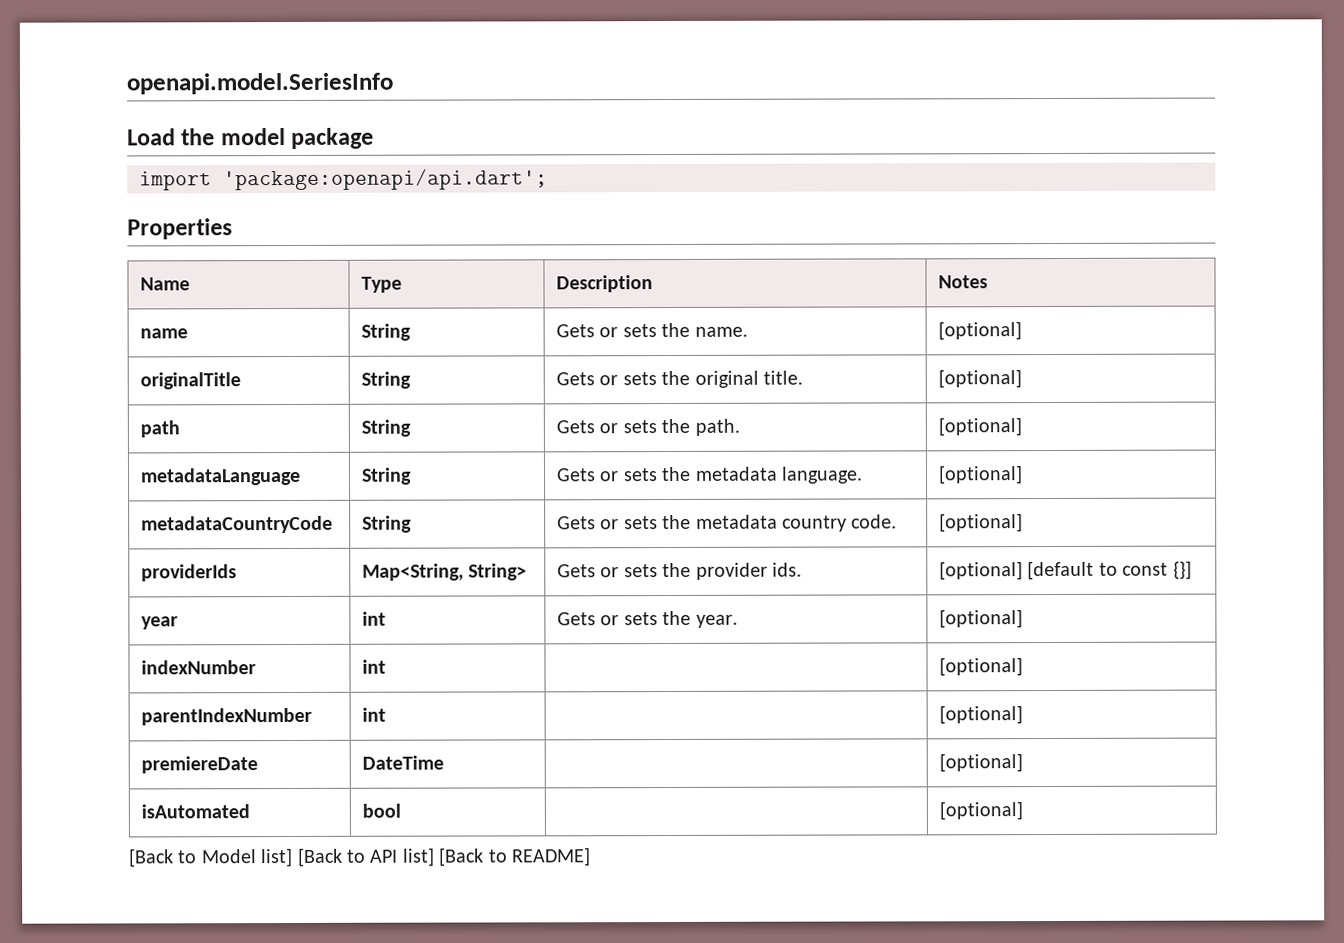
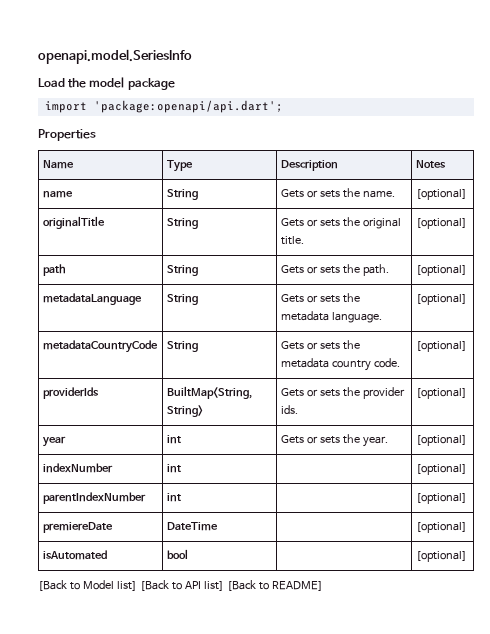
- providerIds | Map<String, String> | Gets or sets the provider ids. | [optional] [default to const {}]
+ providerIds | BuiltMap<String, String> | Gets or sets the provider ids. | [optional]

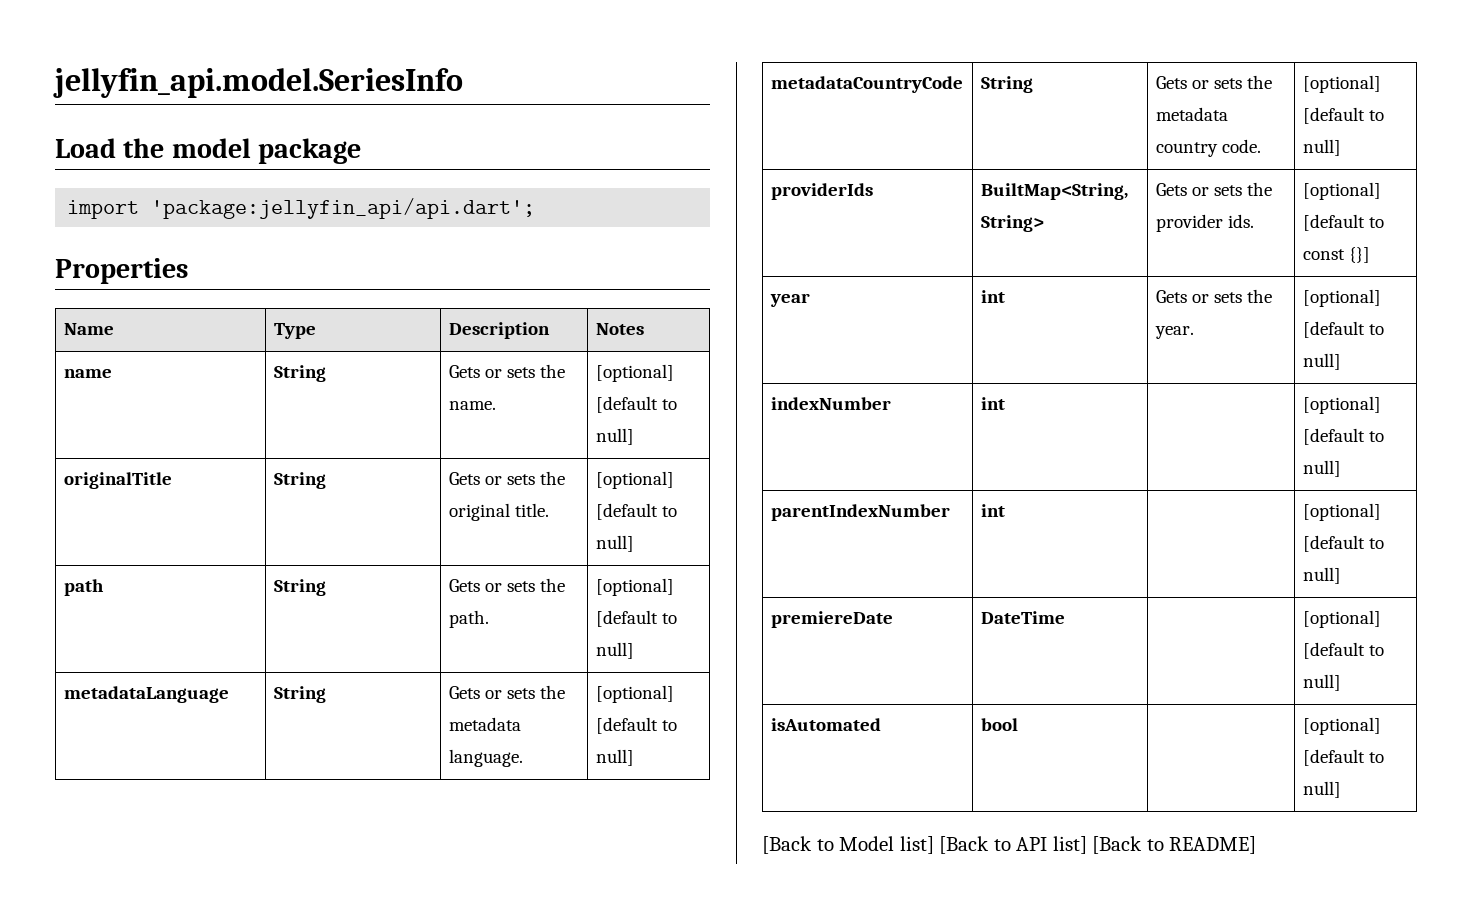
- openapi.model.SeriesInfo
+ jellyfin_api.model.SeriesInfo
- import 'package:openapi/api.dart';
+ import 'package:jellyfin_api/api.dart';
- name | String | Gets or sets the name. | [optional]
+ name | String | Gets or sets the name. | [optional] [default to null]
- originalTitle | String | Gets or sets the original title. | [optional]
+ originalTitle | String | Gets or sets the original title. | [optional] [default to null]
- path | String | Gets or sets the path. | [optional]
+ path | String | Gets or sets the path. | [optional] [default to null]
- metadataLanguage | String | Gets or sets the metadata language. | [optional]
+ metadataLanguage | String | Gets or sets the metadata language. | [optional] [default to null]
- metadataCountryCode | String | Gets or sets the metadata country code. | [optional]
+ metadataCountryCode | String | Gets or sets the metadata country code. | [optional] [default to null]
- providerIds | BuiltMap<String, String> | Gets or sets the provider ids. | [optional]
+ providerIds | BuiltMap<String, String> | Gets or sets the provider ids. | [optional] [default to const {}]
- year | int | Gets or sets the year. | [optional]
+ year | int | Gets or sets the year. | [optional] [default to null]
- indexNumber | int | | [optional]
+ indexNumber | int | | [optional] [default to null]
- parentIndexNumber | int | | [optional]
+ parentIndexNumber | int | | [optional] [default to null]
- premiereDate | DateTime | | [optional]
+ premiereDate | DateTime | | [optional] [default to null]
- isAutomated | bool | | [optional]
+ isAutomated | bool | | [optional] [default to null]

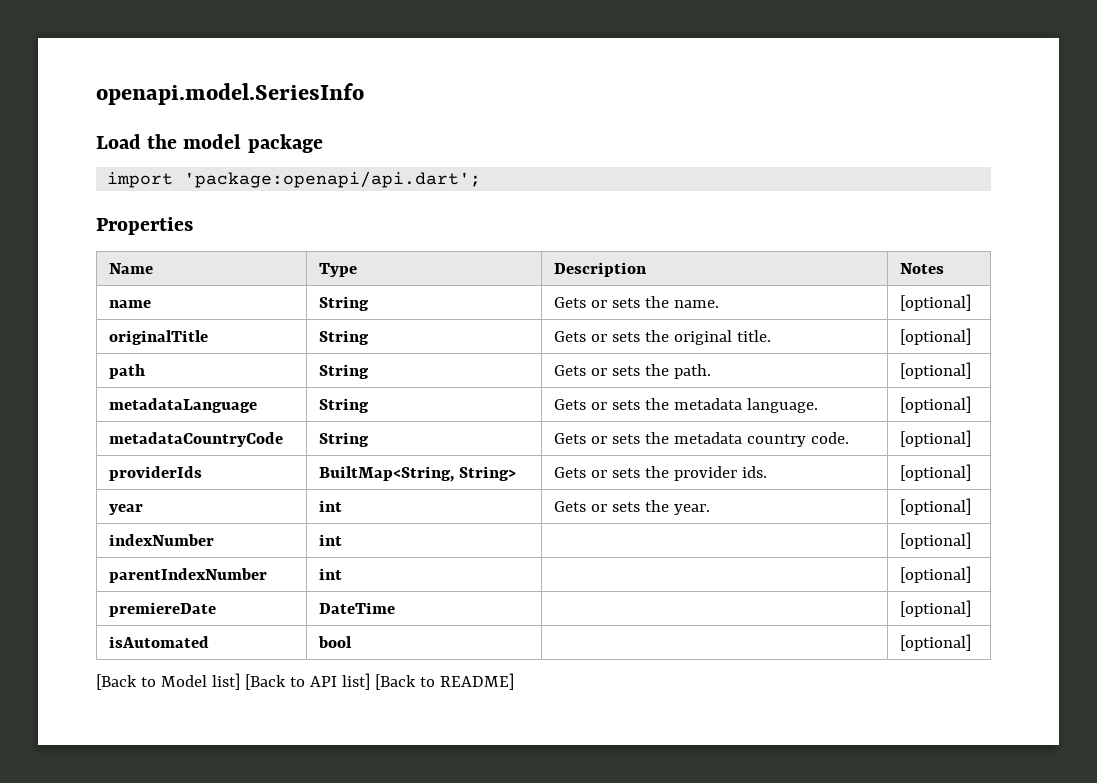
- jellyfin_api.model.SeriesInfo
+ openapi.model.SeriesInfo
- import 'package:jellyfin_api/api.dart';
+ import 'package:openapi/api.dart';
- name | String | Gets or sets the name. | [optional] [default to null]
+ name | String | Gets or sets the name. | [optional]
- originalTitle | String | Gets or sets the original title. | [optional] [default to null]
+ originalTitle | String | Gets or sets the original title. | [optional]
- path | String | Gets or sets the path. | [optional] [default to null]
+ path | String | Gets or sets the path. | [optional]
- metadataLanguage | String | Gets or sets the metadata language. | [optional] [default to null]
+ metadataLanguage | String | Gets or sets the metadata language. | [optional]
- metadataCountryCode | String | Gets or sets the metadata country code. | [optional] [default to null]
+ metadataCountryCode | String | Gets or sets the metadata country code. | [optional]
- providerIds | BuiltMap<String, String> | Gets or sets the provider ids. | [optional] [default to const {}]
+ providerIds | BuiltMap<String, String> | Gets or sets the provider ids. | [optional]
- year | int | Gets or sets the year. | [optional] [default to null]
+ year | int | Gets or sets the year. | [optional]
- indexNumber | int | | [optional] [default to null]
+ indexNumber | int | | [optional]
- parentIndexNumber | int | | [optional] [default to null]
+ parentIndexNumber | int | | [optional]
- premiereDate | DateTime | | [optional] [default to null]
+ premiereDate | DateTime | | [optional]
- isAutomated | bool | | [optional] [default to null]
+ isAutomated | bool | | [optional]

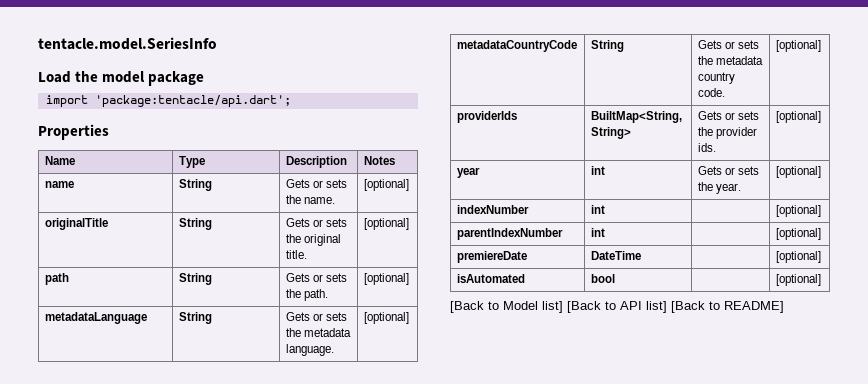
- openapi.model.SeriesInfo
+ tentacle.model.SeriesInfo
- import 'package:openapi/api.dart';
+ import 'package:tentacle/api.dart';

